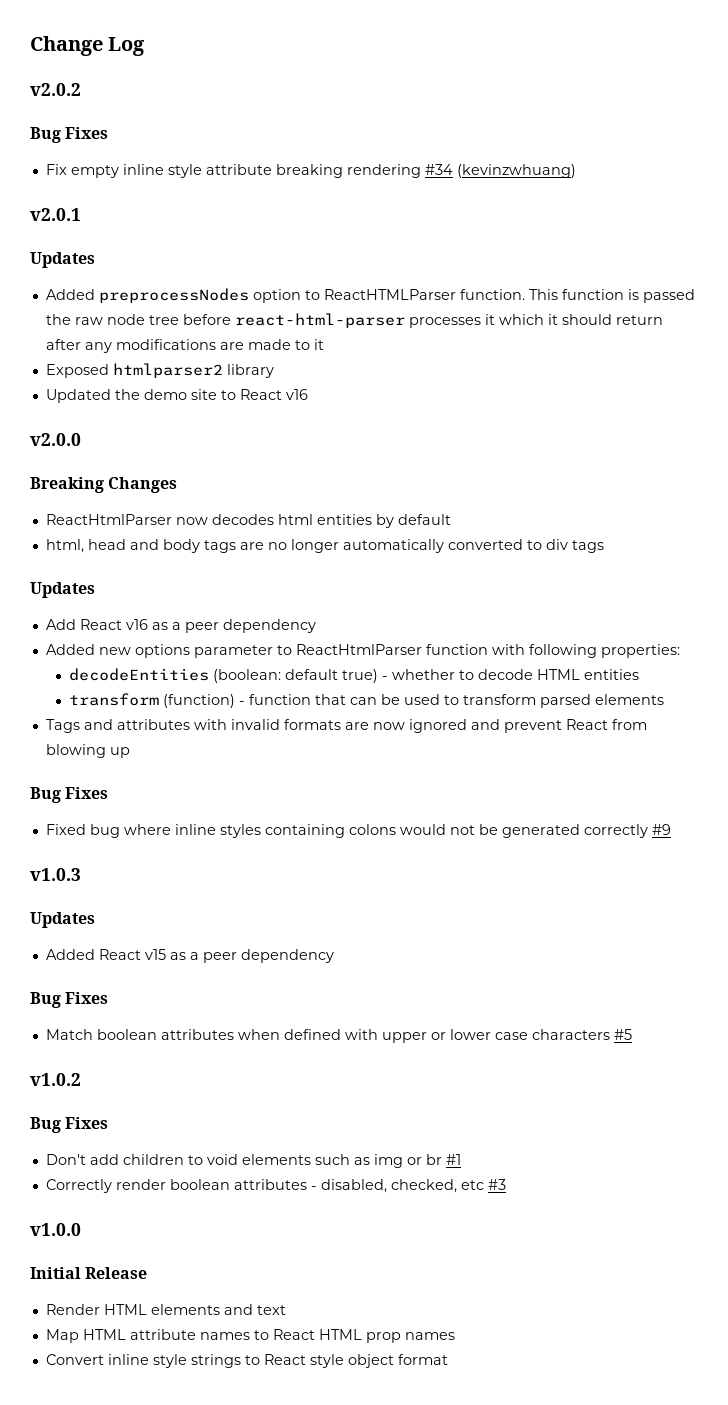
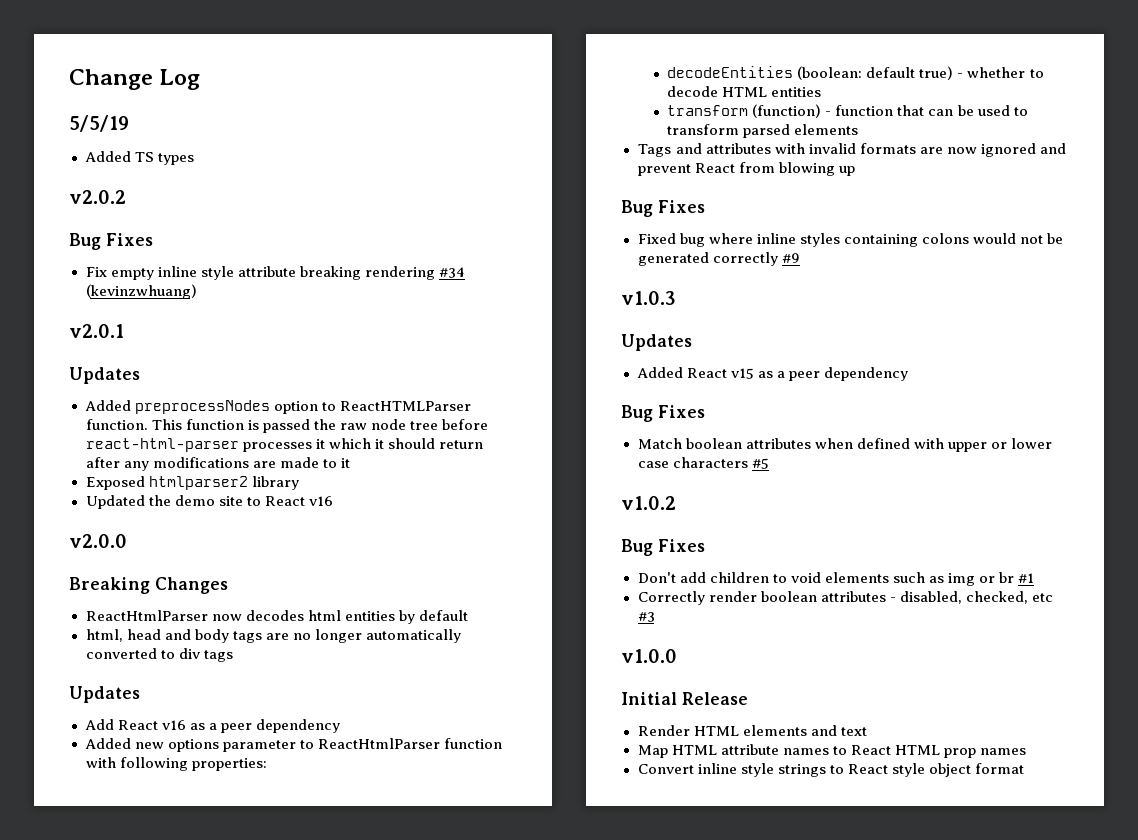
+ 5/5/19
+ Added TS types

